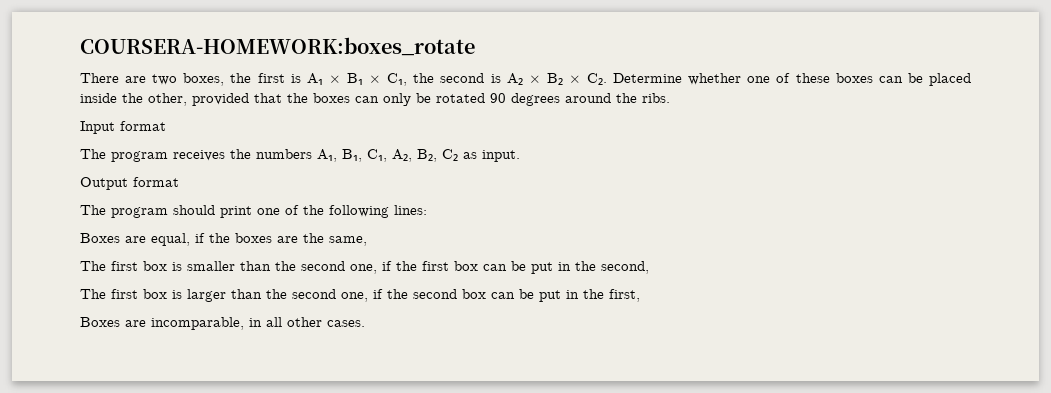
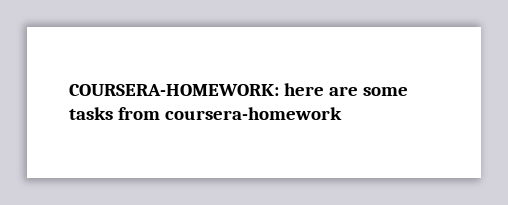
- COURSERA-HOMEWORK:boxes_rotate
- There are two boxes, the first is A₁ × B₁ × C₁, the second is A₂ × B₂ × C₂. Determine whether one of these boxes can be placed inside the other, provided that the boxes can only be rotated 90 degrees around the ribs.
- Input format
- The program receives the numbers A₁, B₁, C₁, A₂, B₂, C₂ as input.
- Output format
- The program should print one of the following lines:
- Boxes are equal, if the boxes are the same,
- The first box is smaller than the second one, if the first box can be put in the second,
- The first box is larger than the second one, if the second box can be put in the first,
- Boxes are incomparable, in all other cases.
+ COURSERA-HOMEWORK: here are some tasks from coursera-homework

